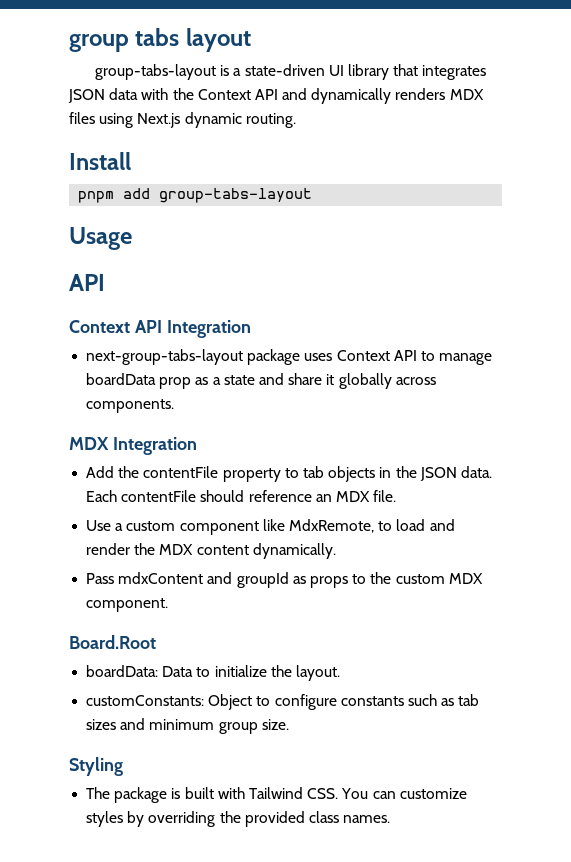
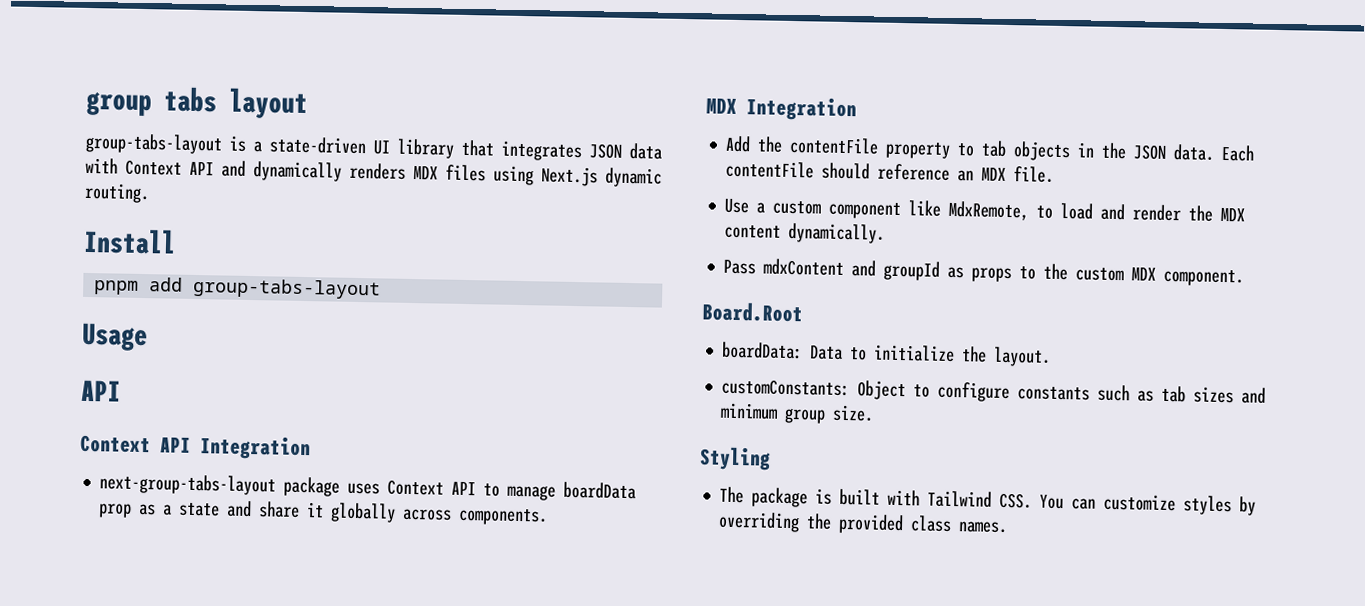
- group-tabs-layout is a state-driven UI library that integrates JSON data with the Context API and dynamically renders MDX files using Next.js dynamic routing.
+ group-tabs-layout is a state-driven UI library that integrates JSON data with Context API and dynamically renders MDX files using Next.js dynamic routing.

